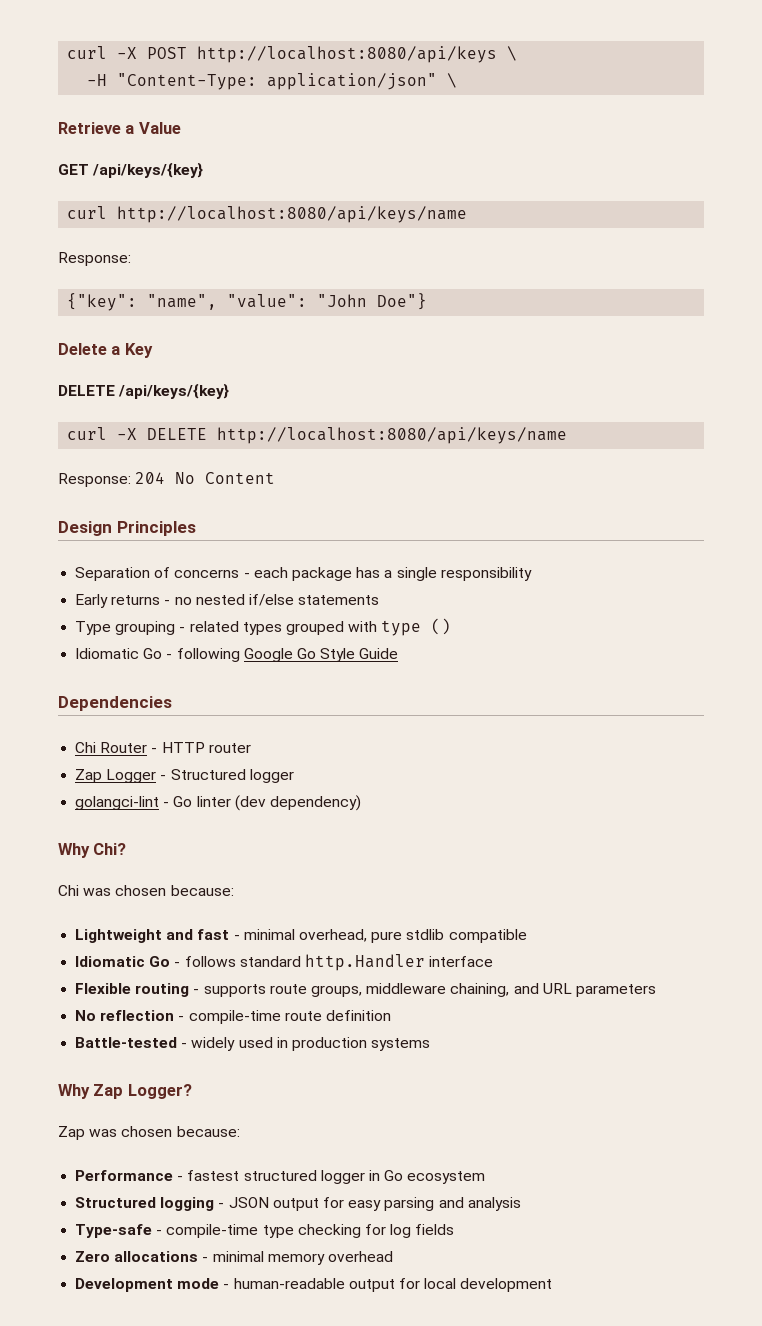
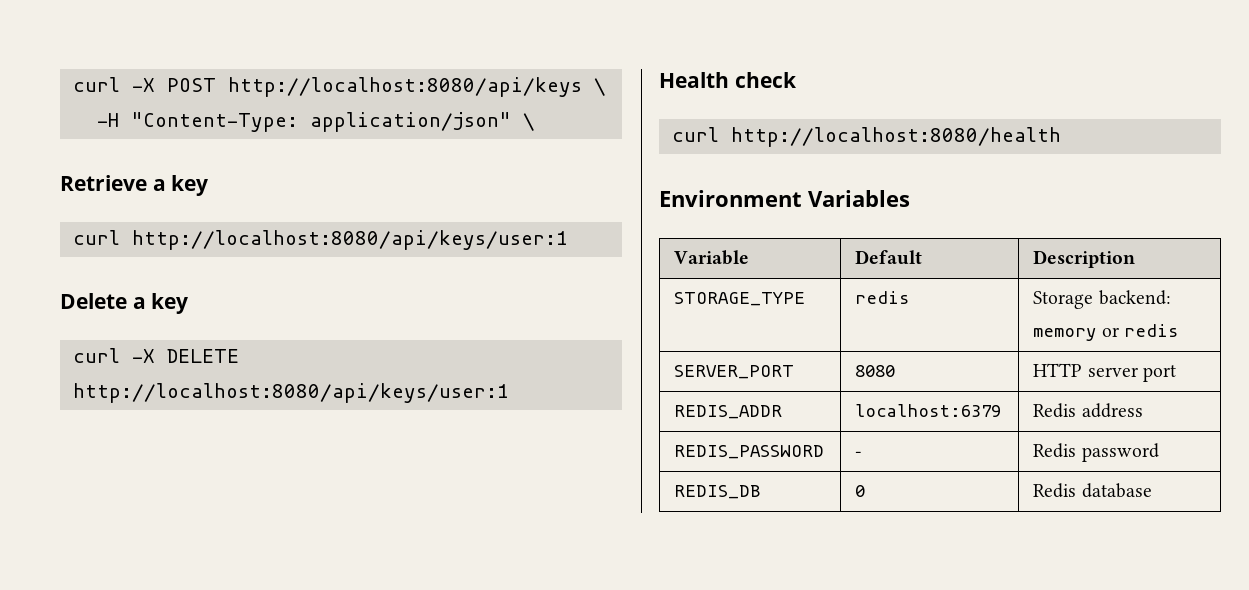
- Retrieve a Value
- GET /api/keys/{key}
- curl http://localhost:8080/api/keys/name
- Response:
- {"key": "name", "value": "John Doe"}
+ Retrieve a key
+ curl http://localhost:8080/api/keys/user:1
- Delete a Key
- DELETE /api/keys/{key}
+ Delete a key
- curl -X DELETE http://localhost:8080/api/keys/name
- Response: 204 No Content
- Design Principles
- Separation of concerns - each package has a single responsibility
- Early returns - no nested if/else statements
- Type grouping - related types grouped with type ()
- Idiomatic Go - following Google Go Style Guide
- Dependencies
- Chi Router - HTTP router
- Zap Logger - Structured logger
- golangci-lint - Go linter (dev dependency)
- Why Chi?
- Chi was chosen because:
- Lightweight and fast - minimal overhead, pure stdlib compatible
- Idiomatic Go - follows standard http.Handler interface
- Flexible routing - supports route groups, middleware chaining, and URL parameters
- No reflection - compile-time route definition
- Battle-tested - widely used in production systems
- Why Zap Logger?
- Zap was chosen because:
- Performance - fastest structured logger in Go ecosystem
- Structured logging - JSON output for easy parsing and analysis
- Type-safe - compile-time type checking for log fields
- Zero allocations - minimal memory overhead
- Development mode - human-readable output for local development
+ curl -X DELETE http://localhost:8080/api/keys/user:1
+ Health check
+ curl http://localhost:8080/health
+ Environment Variables
+ Variable | Default | Description
+ STORAGE_TYPE | redis | Storage backend: memory or redis
+ SERVER_PORT | 8080 | HTTP server port
+ REDIS_ADDR | localhost:6379 | Redis address
+ REDIS_PASSWORD | - | Redis password
+ REDIS_DB | 0 | Redis database

